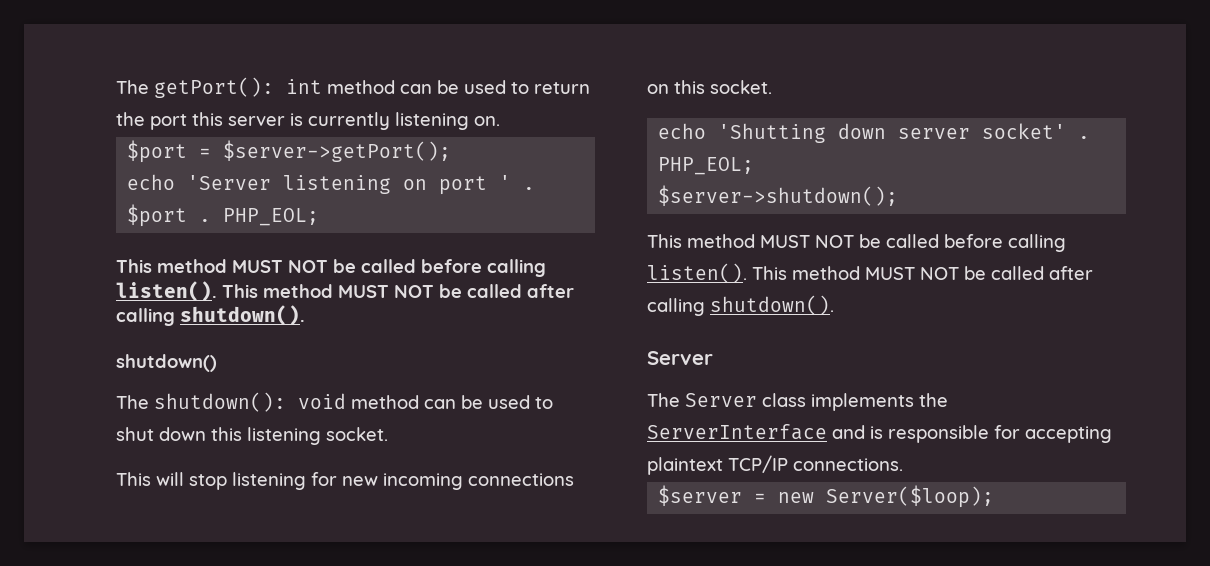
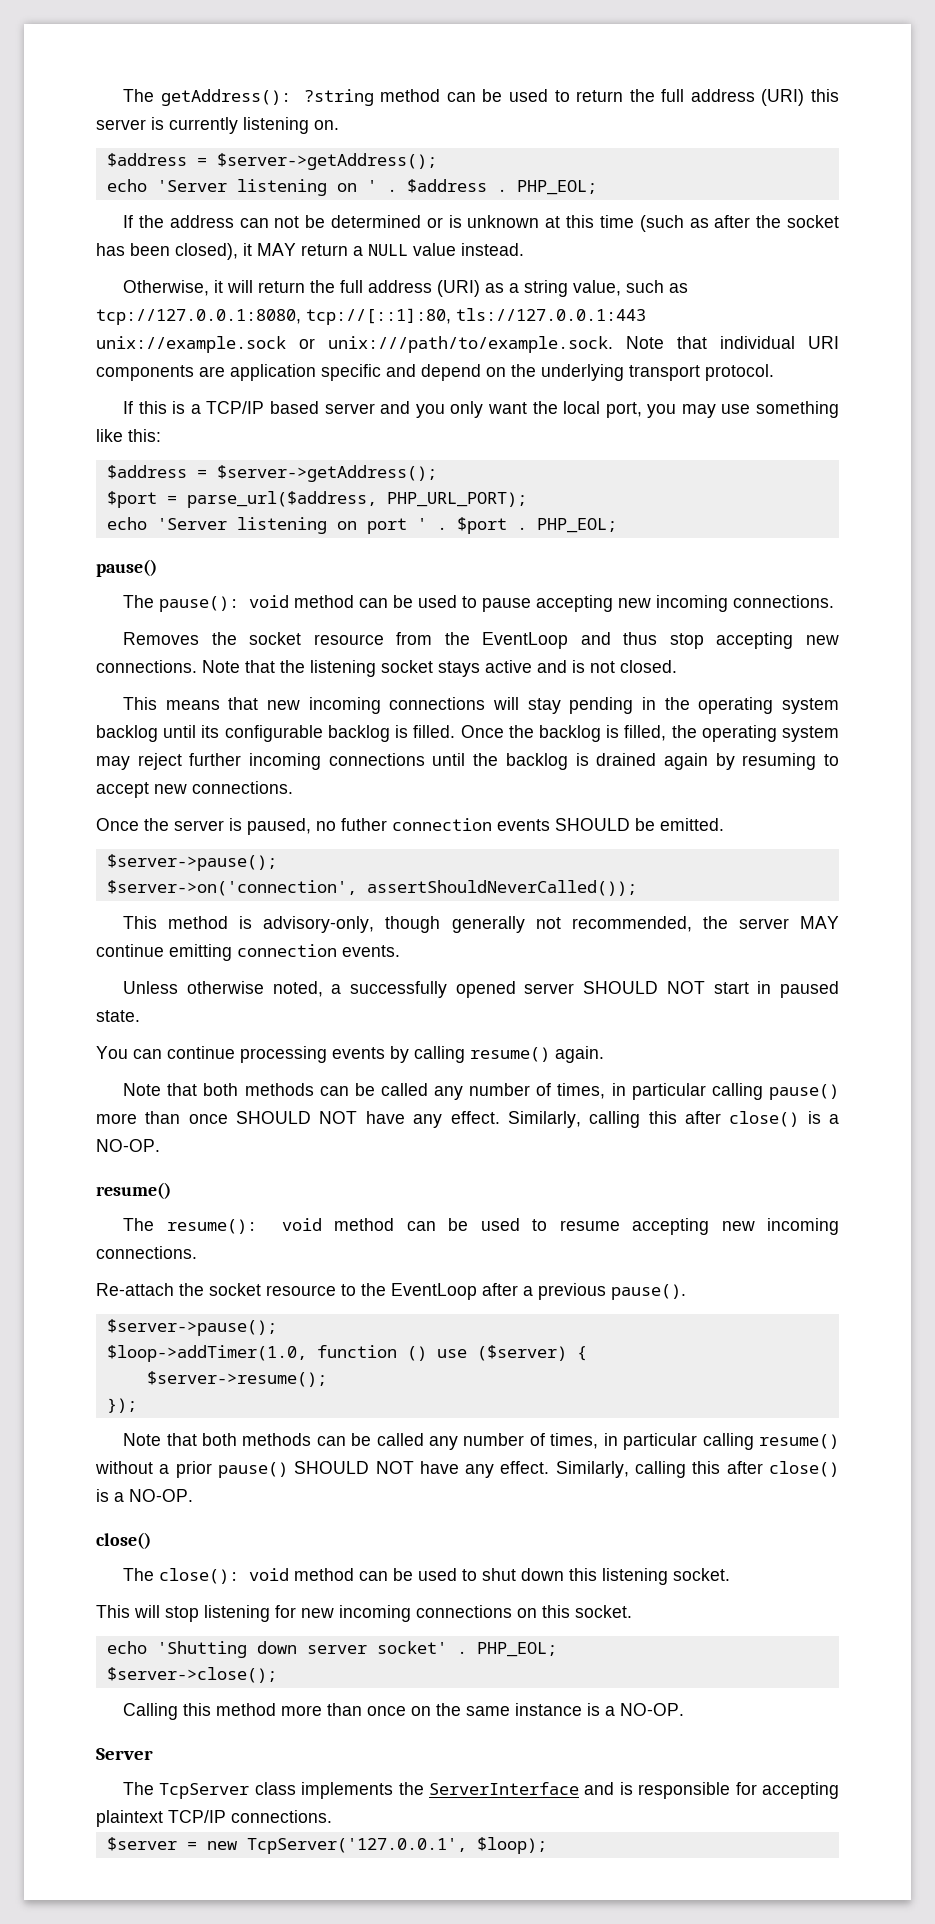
- The getPort(): int method can be used to return the port this server is currently listening on.
+ The getAddress(): ?string method can be used to return the full address (URI) this server is currently listening on.
+ $address = $server->getAddress();
+ echo 'Server listening on ' . $address . PHP_EOL;
+ If the address can not be determined or is unknown at this time (such as after the socket has been closed), it MAY return a NULL value instead.
+ Otherwise, it will return the full address (URI) as a string value, such as tcp://127.0.0.1:8080, tcp://[::1]:80, tls://127.0.0.1:443 unix://example.sock or unix:///path/to/example.sock. Note that individual URI components are application specific and depend on the underlying transport protocol.
+ If this is a TCP/IP based server and you only want the local port, you may use something like this:
+ $address = $server->getAddress();
- $port = $server->getPort();
+ $port = parse_url($address, PHP_URL_PORT);
  $port . PHP_EOL;
- This method MUST NOT be called before calling listen(). This method MUST NOT be called after calling shutdown().
- shutdown()
- The shutdown(): void method can be used to shut down this listening socket.
+ pause()
+ The pause(): void method can be used to pause accepting new incoming connections.
+ Removes the socket resource from the EventLoop and thus stop accepting new connections. Note that the listening socket stays active and is not closed.
+ This means that new incoming connections will stay pending in the operating system backlog until its configurable backlog is filled. Once the backlog is filled, the operating system may reject further incoming connections until the backlog is drained again by resuming to accept new connections.
+ Once the server is paused, no futher connection events SHOULD be emitted.
+ $server->pause();
+ $server->on('connection', assertShouldNeverCalled());
+ This method is advisory-only, though generally not recommended, the server MAY continue emitting connection events.
+ Unless otherwise noted, a successfully opened server SHOULD NOT start in paused state.
+ You can continue processing events by calling resume() again.
+ Note that both methods can be called any number of times, in particular calling pause() more than once SHOULD NOT have any effect. Similarly, calling this after close() is a NO-OP.
+ resume()
+ The resume(): void method can be used to resume accepting new incoming connections.
+ Re-attach the socket resource to the EventLoop after a previous pause().
+ $server->pause();
+ $loop->addTimer(1.0, function () use ($server) {
+ $server->resume();
+ });
+ Note that both methods can be called any number of times, in particular calling resume() without a prior pause() SHOULD NOT have any effect. Similarly, calling this after close() is a NO-OP.
+ close()
+ The close(): void method can be used to shut down this listening socket.
- $server->shutdown();
- This method MUST NOT be called before calling listen(). This method MUST NOT be called after calling shutdown().
+ $server->close();
+ Calling this method more than once on the same instance is a NO-OP.
- The Server class implements the ServerInterface and is responsible for accepting plaintext TCP/IP connections.
+ The TcpServer class implements the ServerInterface and is responsible for accepting plaintext TCP/IP connections.
- $server = new Server($loop);
+ $server = new TcpServer('127.0.0.1', $loop);

